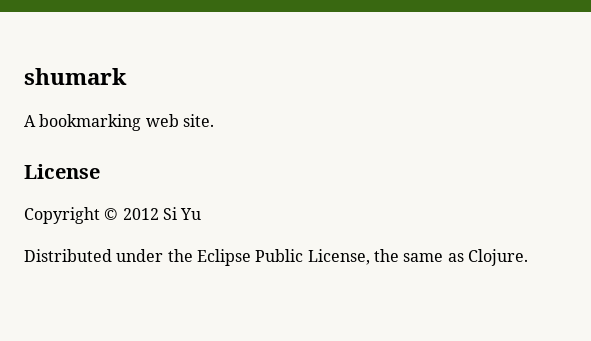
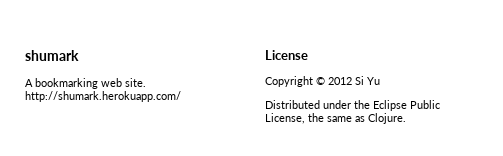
- A bookmarking web site.
+ A bookmarking web site. http://shumark.herokuapp.com/

